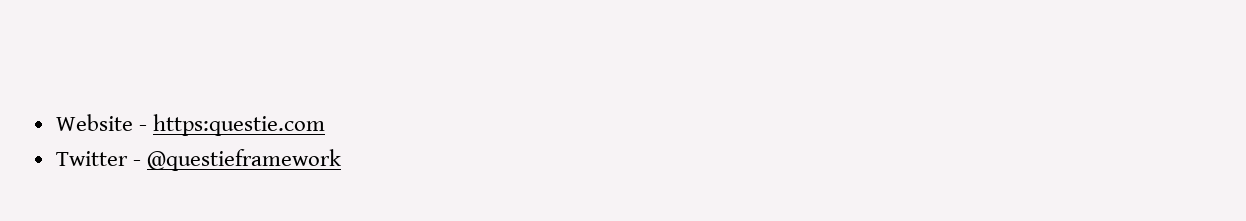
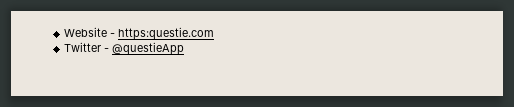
- Twitter - @questieframework
+ Twitter - @questieApp

